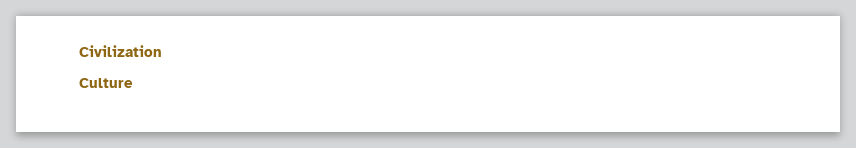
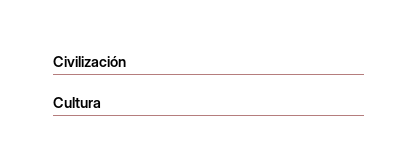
- Civilization
- Culture
+ Civilización
+ Cultura

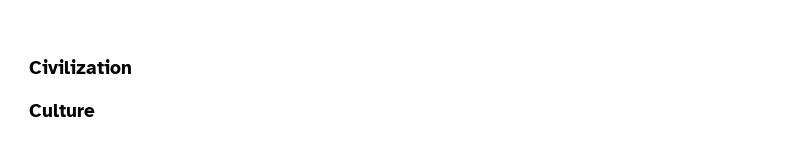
- Civilización
- Cultura
+ Civilization
+ Culture

